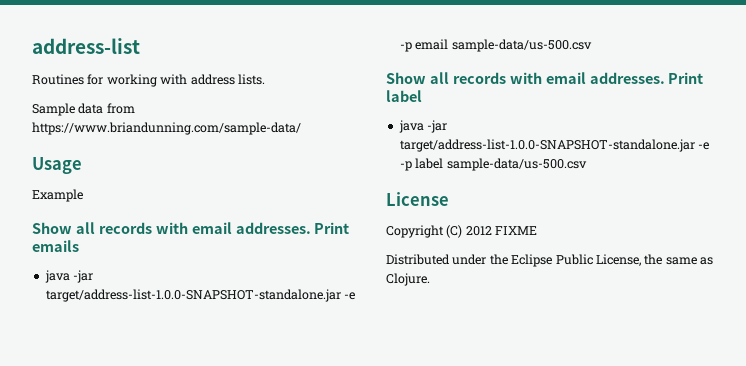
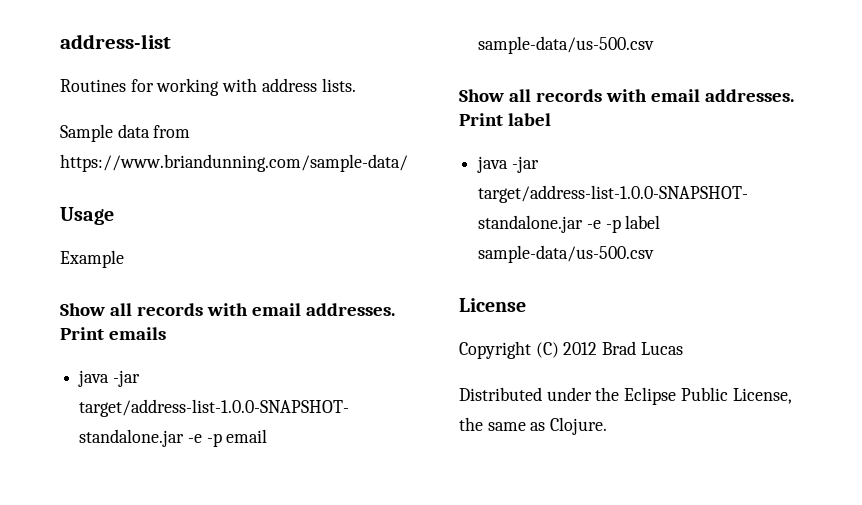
- Copyright (C) 2012 FIXME
+ Copyright (C) 2012 Brad Lucas

